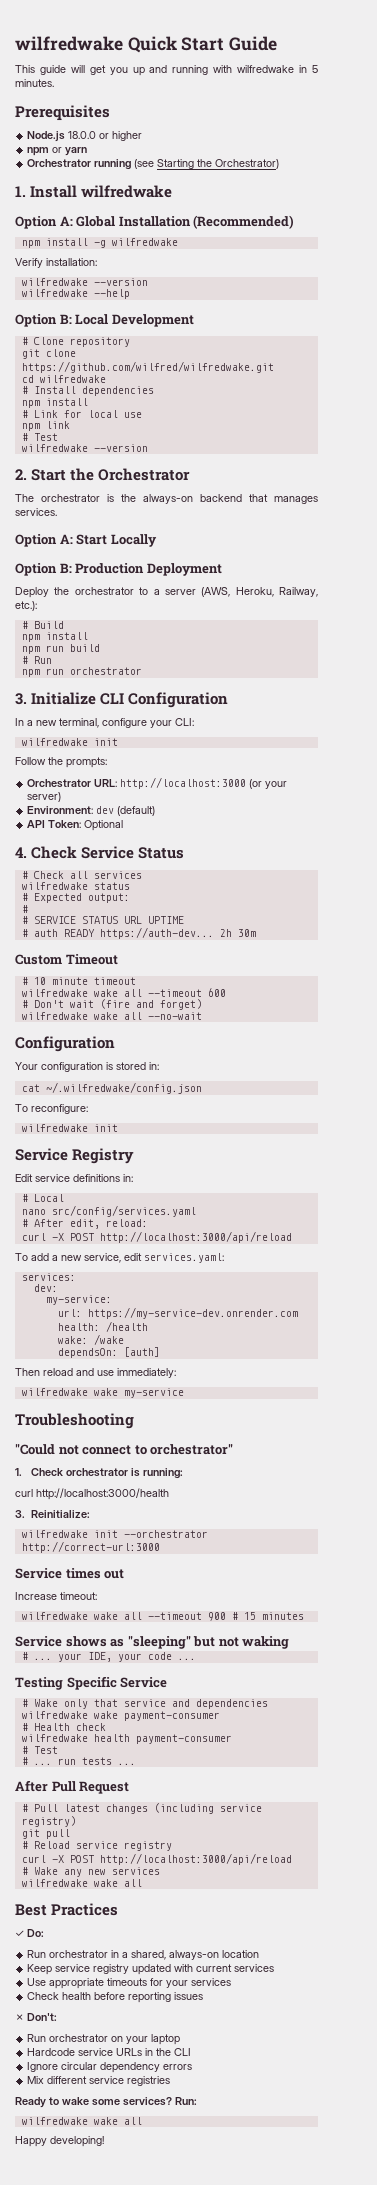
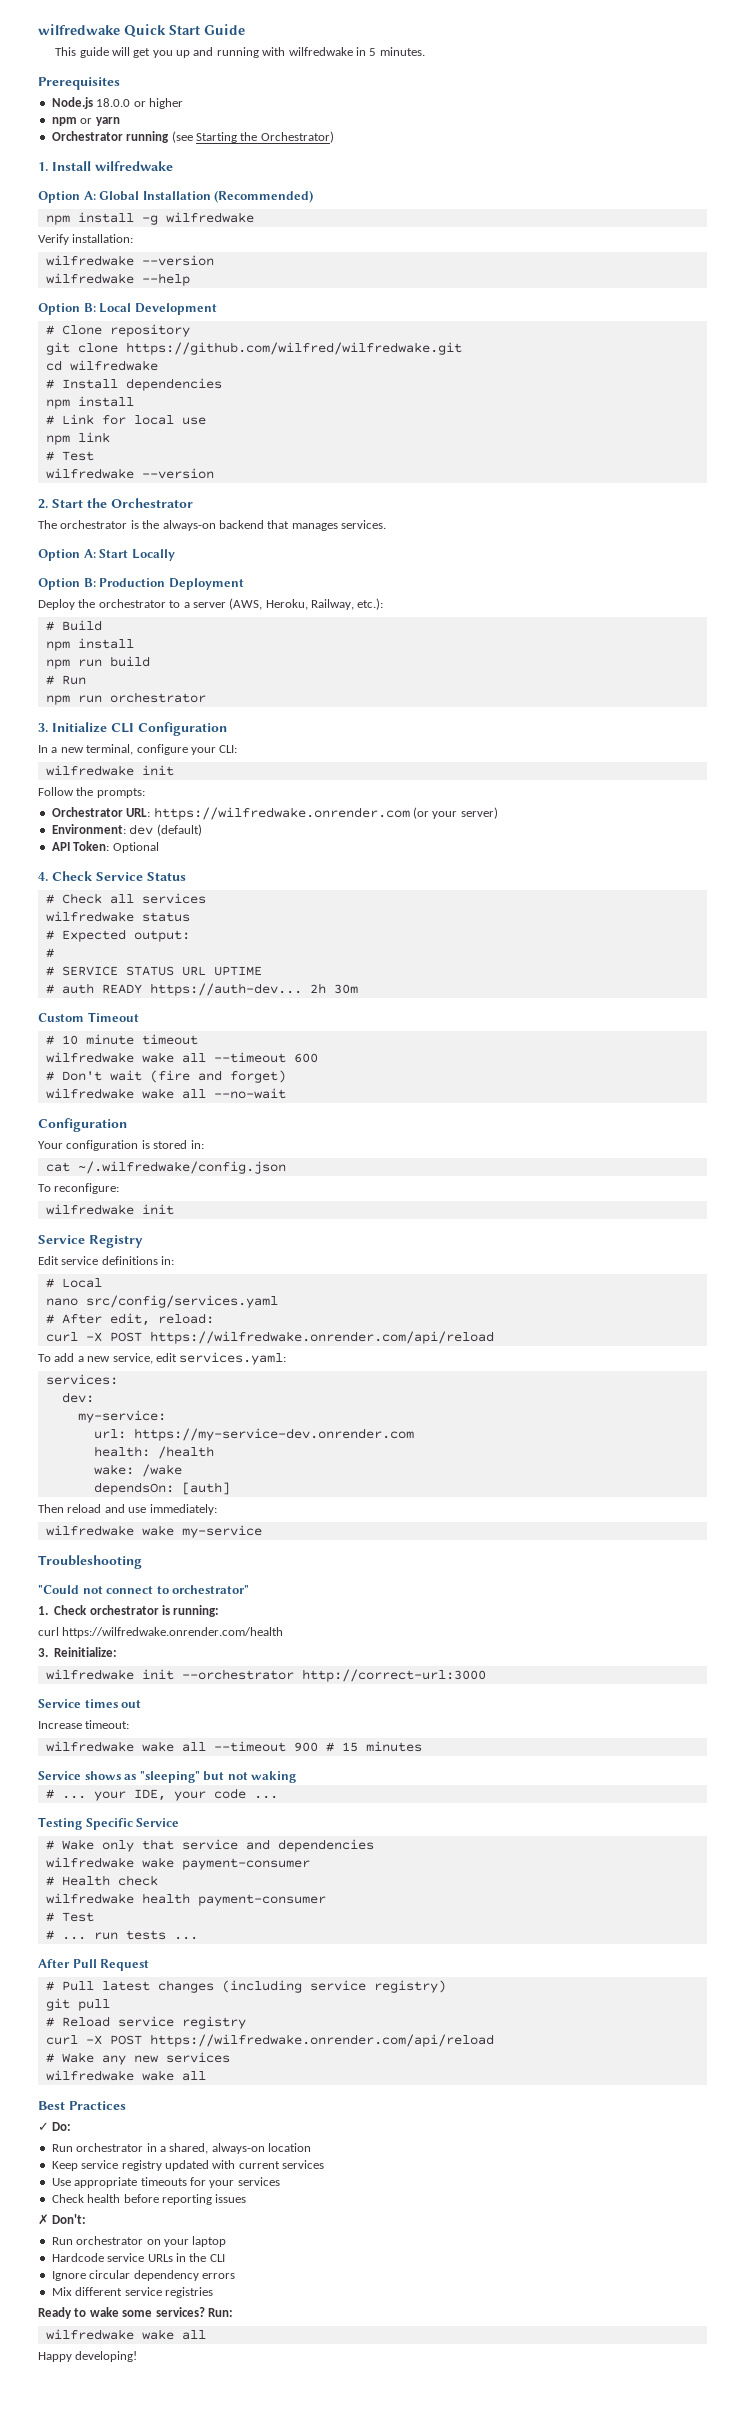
- Orchestrator URL: http://localhost:3000 (or your server)
+ Orchestrator URL: https://wilfredwake.onrender.com (or your server)
  # After edit, reload:
- curl -X POST http://localhost:3000/api/reload
+ curl -X POST https://wilfredwake.onrender.com/api/reload
- curl http://localhost:3000/health
+ curl https://wilfredwake.onrender.com/health
  # Reload service registry
- curl -X POST http://localhost:3000/api/reload
+ curl -X POST https://wilfredwake.onrender.com/api/reload

